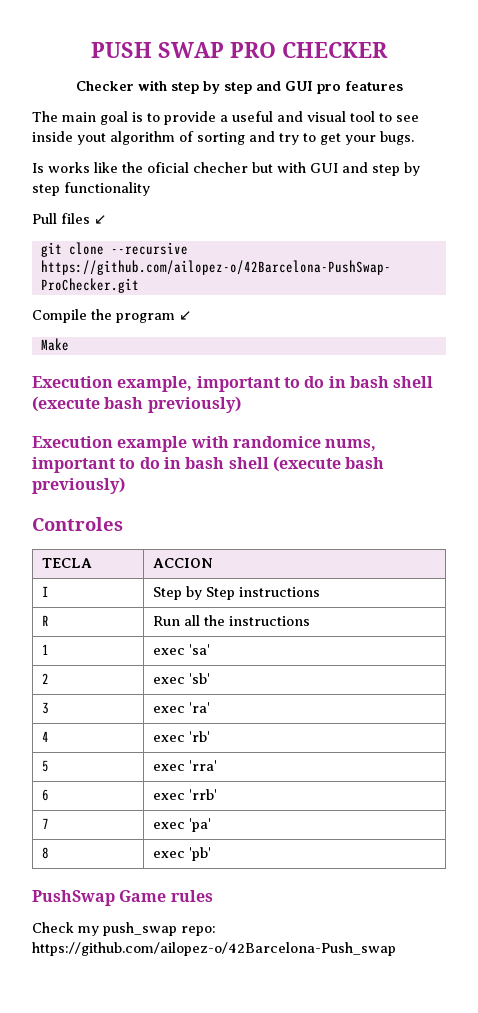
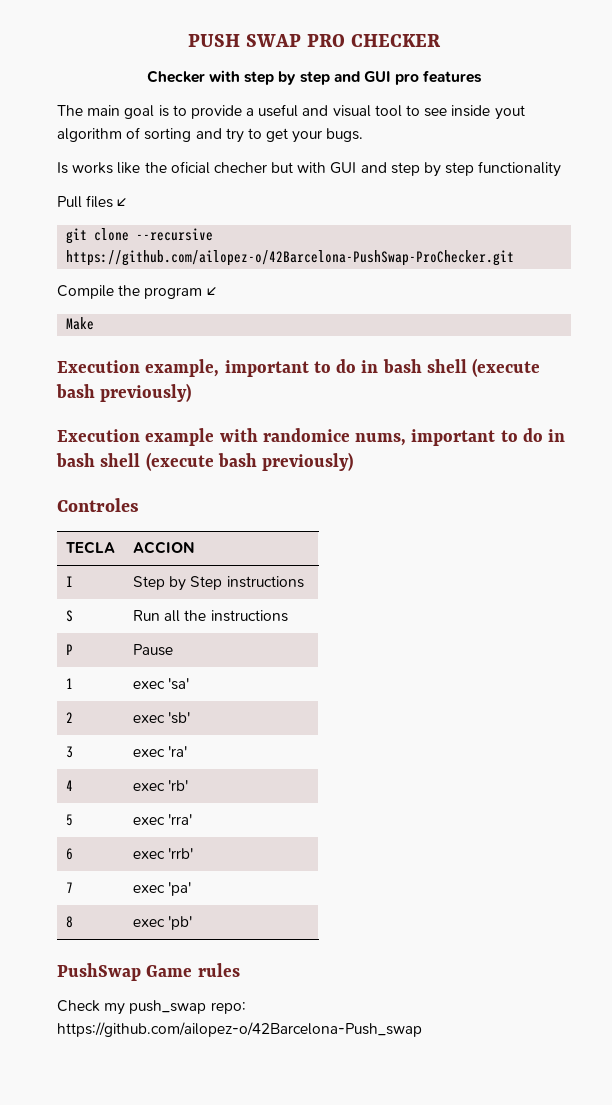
- R | Run all the instructions
+ S | Run all the instructions
+ P | Pause

